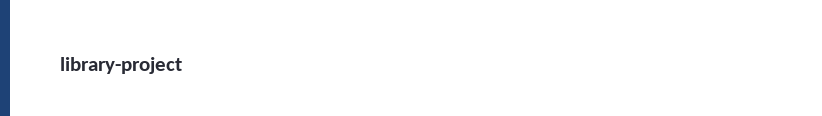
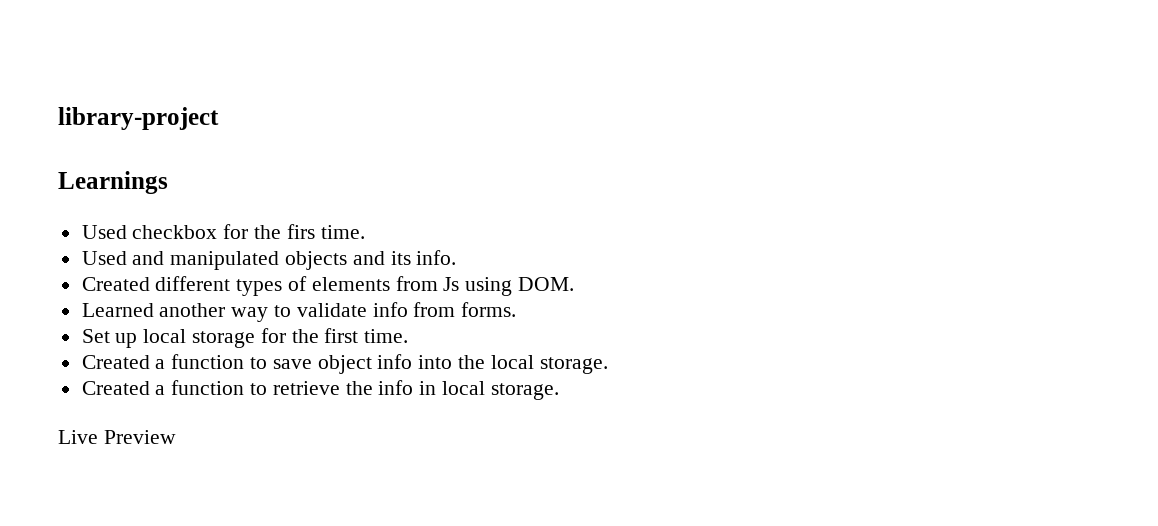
+ Learnings
+ Used checkbox for the firs time.
+ Used and manipulated objects and its info.
+ Created different types of elements from Js using DOM.
+ Learned another way to validate info from forms.
+ Set up local storage for the first time.
+ Created a function to save object info into the local storage.
+ Created a function to retrieve the info in local storage.
+ Live Preview

